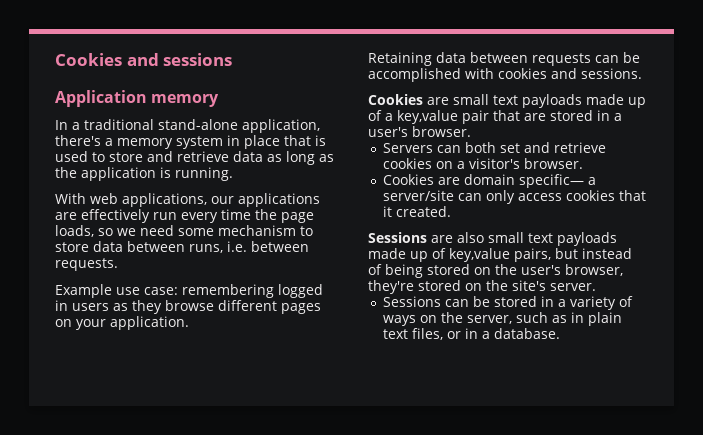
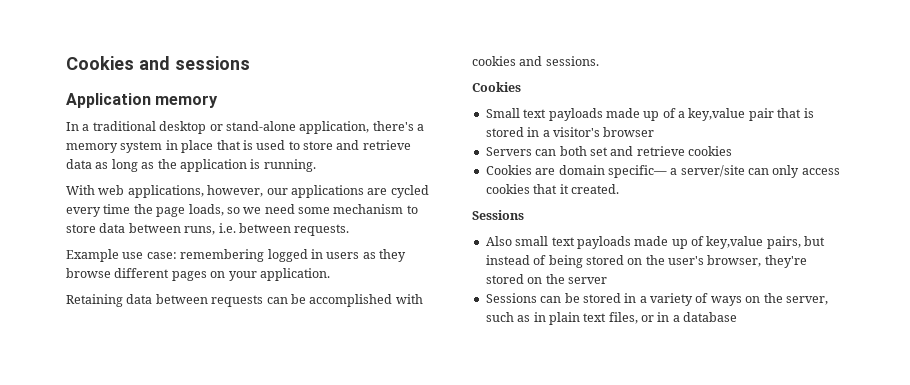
- In a traditional stand-alone application, there's a memory system in place that is used to store and retrieve data as long as the application is running.
+ In a traditional desktop or stand-alone application, there's a memory system in place that is used to store and retrieve data as long as the application is running.
- With web applications, our applications are effectively run every time the page loads, so we need some mechanism to store data between runs, i.e. between requests.
+ With web applications, however, our applications are cycled every time the page loads, so we need some mechanism to store data between runs, i.e. between requests.
  Retaining data between requests can be accomplished with cookies and sessions.
- Cookies are small text payloads made up of a key,value pair that are stored in a user's browser.
+ Cookies
+ Small text payloads made up of a key,value pair that is stored in a visitor's browser
- Servers can both set and retrieve cookies on a visitor's browser.
+ Servers can both set and retrieve cookies
  Cookies are domain specific— a server/site can only access cookies that it created.
- Sessions are also small text payloads made up of key,value pairs, but instead of being stored on the user's browser, they're stored on the site's server.
+ Sessions
+ Also small text payloads made up of key,value pairs, but instead of being stored on the user's browser, they're stored on the server
- Sessions can be stored in a variety of ways on the server, such as in plain text files, or in a database.
+ Sessions can be stored in a variety of ways on the server, such as in plain text files, or in a database

